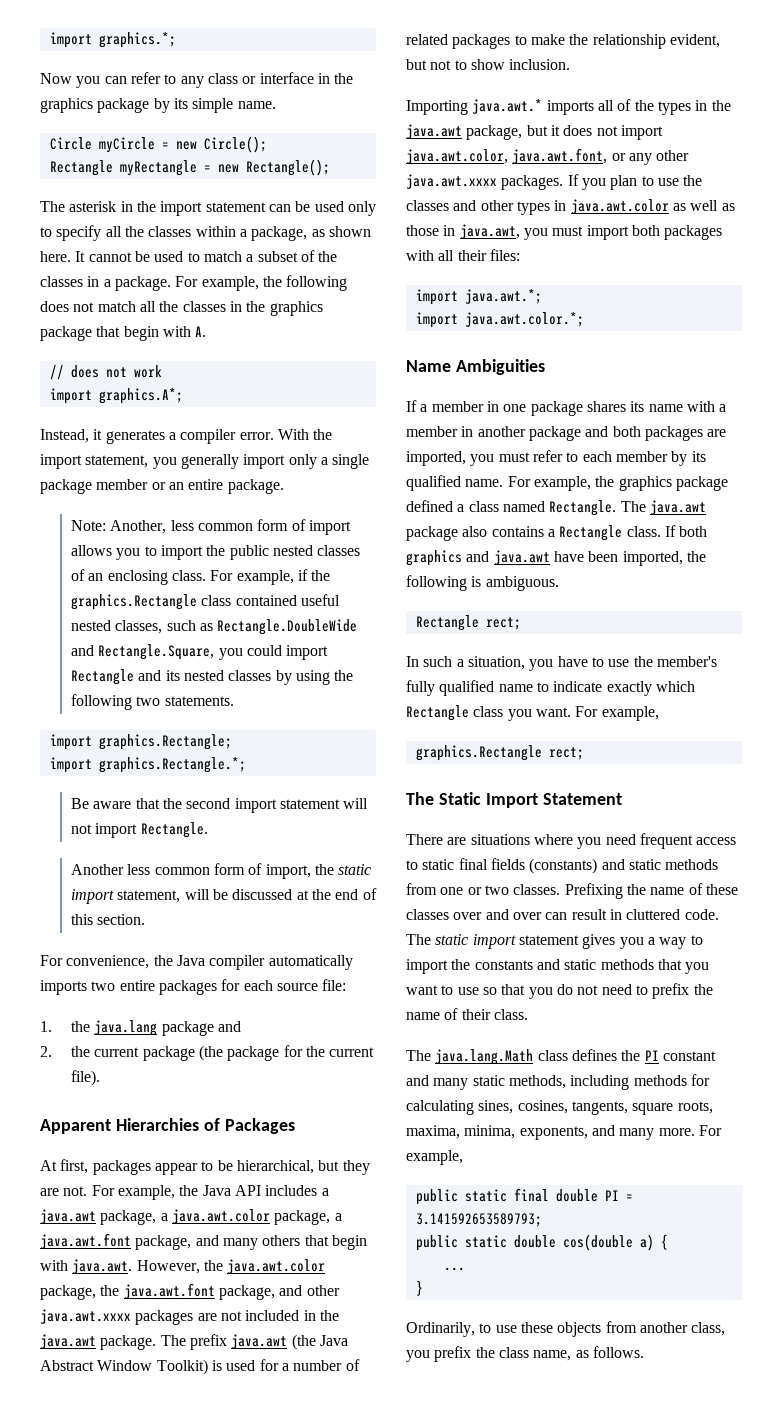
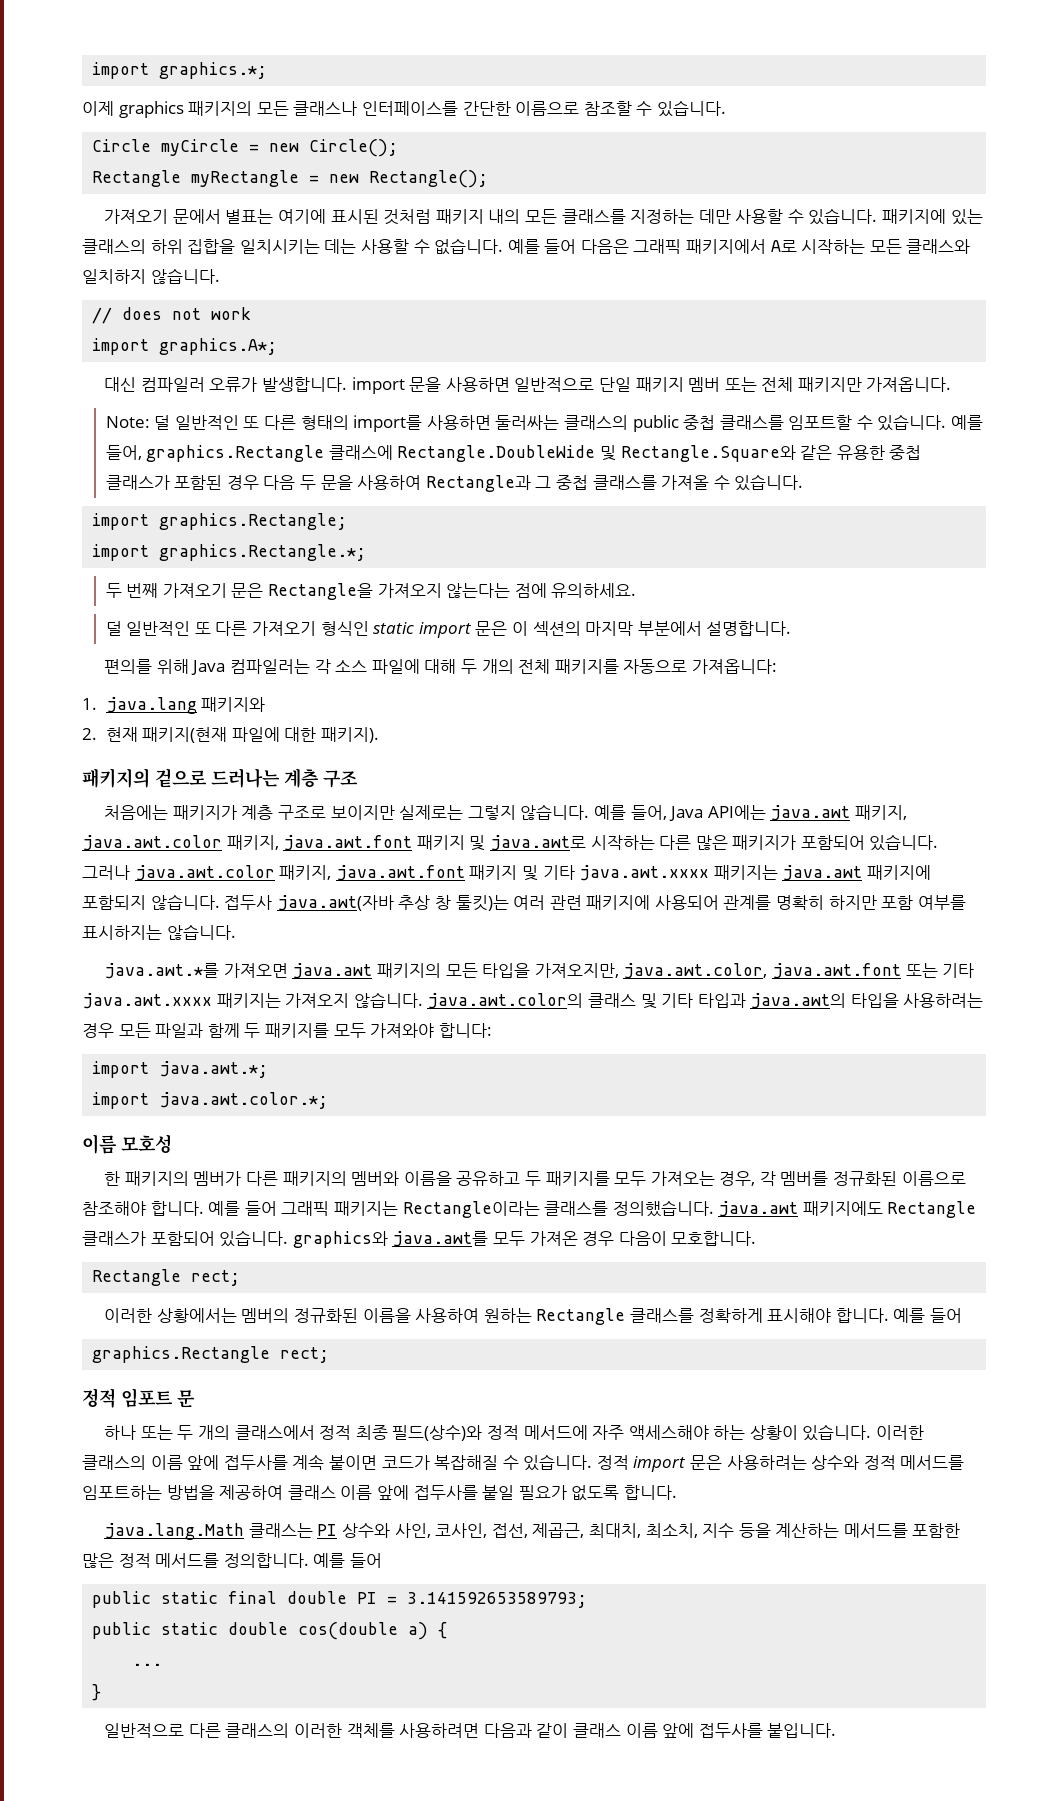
- Now you can refer to any class or interface in the graphics package by its simple name.
+ 이제 graphics 패키지의 모든 클래스나 인터페이스를 간단한 이름으로 참조할 수 있습니다.
- The asterisk in the import statement can be used only to specify all the classes within a package, as shown here. It cannot be used to match a subset of the classes in a package. For example, the following does not match all the classes in the graphics package that begin with A.
+ 가져오기 문에서 별표는 여기에 표시된 것처럼 패키지 내의 모든 클래스를 지정하는 데만 사용할 수 있습니다. 패키지에 있는 클래스의 하위 집합을 일치시키는 데는 사용할 수 없습니다. 예를 들어 다음은 그래픽 패키지에서 A로 시작하는 모든 클래스와 일치하지 않습니다.
- Instead, it generates a compiler error. With the import statement, you generally import only a single package member or an entire package.
- Note: Another, less common form of import allows you to import the public nested classes of an enclosing class. For example, if the graphics.Rectangle class contained useful nested classes, such as Rectangle.DoubleWide and Rectangle.Square, you could import Rectangle and its nested classes by using the following two statements.
+ 대신 컴파일러 오류가 발생합니다. import 문을 사용하면 일반적으로 단일 패키지 멤버 또는 전체 패키지만 가져옵니다.
+ Note: 덜 일반적인 또 다른 형태의 import를 사용하면 둘러싸는 클래스의 public 중첩 클래스를 임포트할 수 있습니다. 예를 들어, graphics.Rectangle 클래스에 Rectangle.DoubleWide 및 Rectangle.Square와 같은 유용한 중첩 클래스가 포함된 경우 다음 두 문을 사용하여 Rectangle과 그 중첩 클래스를 가져올 수 있습니다.
  import graphics.Rectangle;
  import graphics.Rectangle.*;
- Be aware that the second import statement will not import Rectangle.
- Another less common form of import, the static import statement, will be discussed at the end of this section.
- For convenience, the Java compiler automatically imports two entire packages for each source file:
- 1. the java.lang package and
- 2. the current package (the package for the current file).
- Apparent Hierarchies of Packages
- At first, packages appear to be hierarchical, but they are not. For example, the Java API includes a java.awt package, a java.awt.color package, a java.awt.font package, and many others that begin with java.awt. However, the java.awt.color package, the java.awt.font package, and other java.awt.xxxx packages are not included in the java.awt package. The prefix java.awt (the Java Abstract Window Toolkit) is used for a number of related packages to make the relationship evident, but not to show inclusion.
- Importing java.awt.* imports all of the types in the java.awt package, but it does not import java.awt.color, java.awt.font, or any other java.awt.xxxx packages. If you plan to use the classes and other types in java.awt.color as well as those in java.awt, you must import both packages with all their files:
+ 두 번째 가져오기 문은 Rectangle을 가져오지 않는다는 점에 유의하세요.
+ 덜 일반적인 또 다른 가져오기 형식인 static import 문은 이 섹션의 마지막 부분에서 설명합니다.
+ 편의를 위해 Java 컴파일러는 각 소스 파일에 대해 두 개의 전체 패키지를 자동으로 가져옵니다:
+ 1. java.lang 패키지와
+ 2. 현재 패키지(현재 파일에 대한 패키지).
+ 패키지의 겉으로 드러나는 계층 구조
+ 처음에는 패키지가 계층 구조로 보이지만 실제로는 그렇지 않습니다. 예를 들어, Java API에는 java.awt 패키지, java.awt.color 패키지, java.awt.font 패키지 및 java.awt로 시작하는 다른 많은 패키지가 포함되어 있습니다. 그러나 java.awt.color 패키지, java.awt.font 패키지 및 기타 java.awt.xxxx 패키지는 java.awt 패키지에 포함되지 않습니다. 접두사 java.awt(자바 추상 창 툴킷)는 여러 관련 패키지에 사용되어 관계를 명확히 하지만 포함 여부를 표시하지는 않습니다.
+ java.awt.*를 가져오면 java.awt 패키지의 모든 타입을 가져오지만, java.awt.color, java.awt.font 또는 기타 java.awt.xxxx 패키지는 가져오지 않습니다. java.awt.color의 클래스 및 기타 타입과 java.awt의 타입을 사용하려는 경우 모든 파일과 함께 두 패키지를 모두 가져와야 합니다:
  import java.awt.*;
  import java.awt.color.*;
- Name Ambiguities
- If a member in one package shares its name with a member in another package and both packages are imported, you must refer to each member by its qualified name. For example, the graphics package defined a class named Rectangle. The java.awt package also contains a Rectangle class. If both graphics and java.awt have been imported, the following is ambiguous.
+ 이름 모호성
+ 한 패키지의 멤버가 다른 패키지의 멤버와 이름을 공유하고 두 패키지를 모두 가져오는 경우, 각 멤버를 정규화된 이름으로 참조해야 합니다. 예를 들어 그래픽 패키지는 Rectangle이라는 클래스를 정의했습니다. java.awt 패키지에도 Rectangle 클래스가 포함되어 있습니다. graphics와 java.awt를 모두 가져온 경우 다음이 모호합니다.
  Rectangle rect;
- In such a situation, you have to use the member's fully qualified name to indicate exactly which Rectangle class you want. For example,
+ 이러한 상황에서는 멤버의 정규화된 이름을 사용하여 원하는 Rectangle 클래스를 정확하게 표시해야 합니다. 예를 들어
  graphics.Rectangle rect;
- The Static Import Statement
- There are situations where you need frequent access to static final fields (constants) and static methods from one or two classes. Prefixing the name of these classes over and over can result in cluttered code. The static import statement gives you a way to import the constants and static methods that you want to use so that you do not need to prefix the name of their class.
- The java.lang.Math class defines the PI constant and many static methods, including methods for calculating sines, cosines, tangents, square roots, maxima, minima, exponents, and many more. For example,
+ 정적 임포트 문
+ 하나 또는 두 개의 클래스에서 정적 최종 필드(상수)와 정적 메서드에 자주 액세스해야 하는 상황이 있습니다. 이러한 클래스의 이름 앞에 접두사를 계속 붙이면 코드가 복잡해질 수 있습니다. 정적 import 문은 사용하려는 상수와 정적 메서드를 임포트하는 방법을 제공하여 클래스 이름 앞에 접두사를 붙일 필요가 없도록 합니다.
+ java.lang.Math 클래스는 PI 상수와 사인, 코사인, 접선, 제곱근, 최대치, 최소치, 지수 등을 계산하는 메서드를 포함한 많은 정적 메서드를 정의합니다. 예를 들어
- Ordinarily, to use these objects from another class, you prefix the class name, as follows.
+ 일반적으로 다른 클래스의 이러한 객체를 사용하려면 다음과 같이 클래스 이름 앞에 접두사를 붙입니다.

